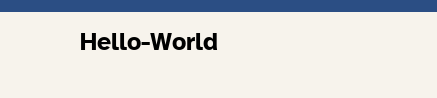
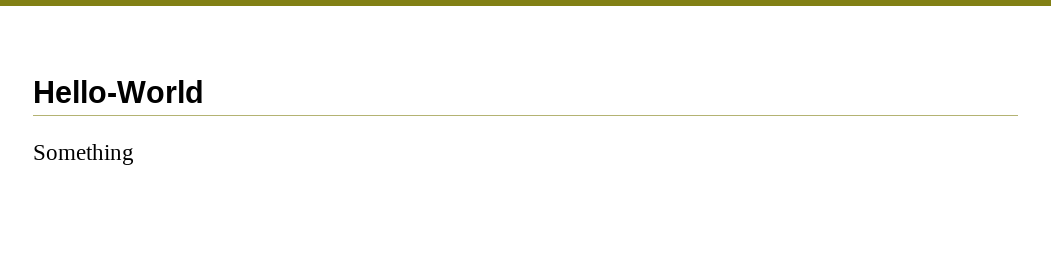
+ Something

